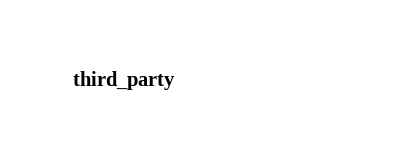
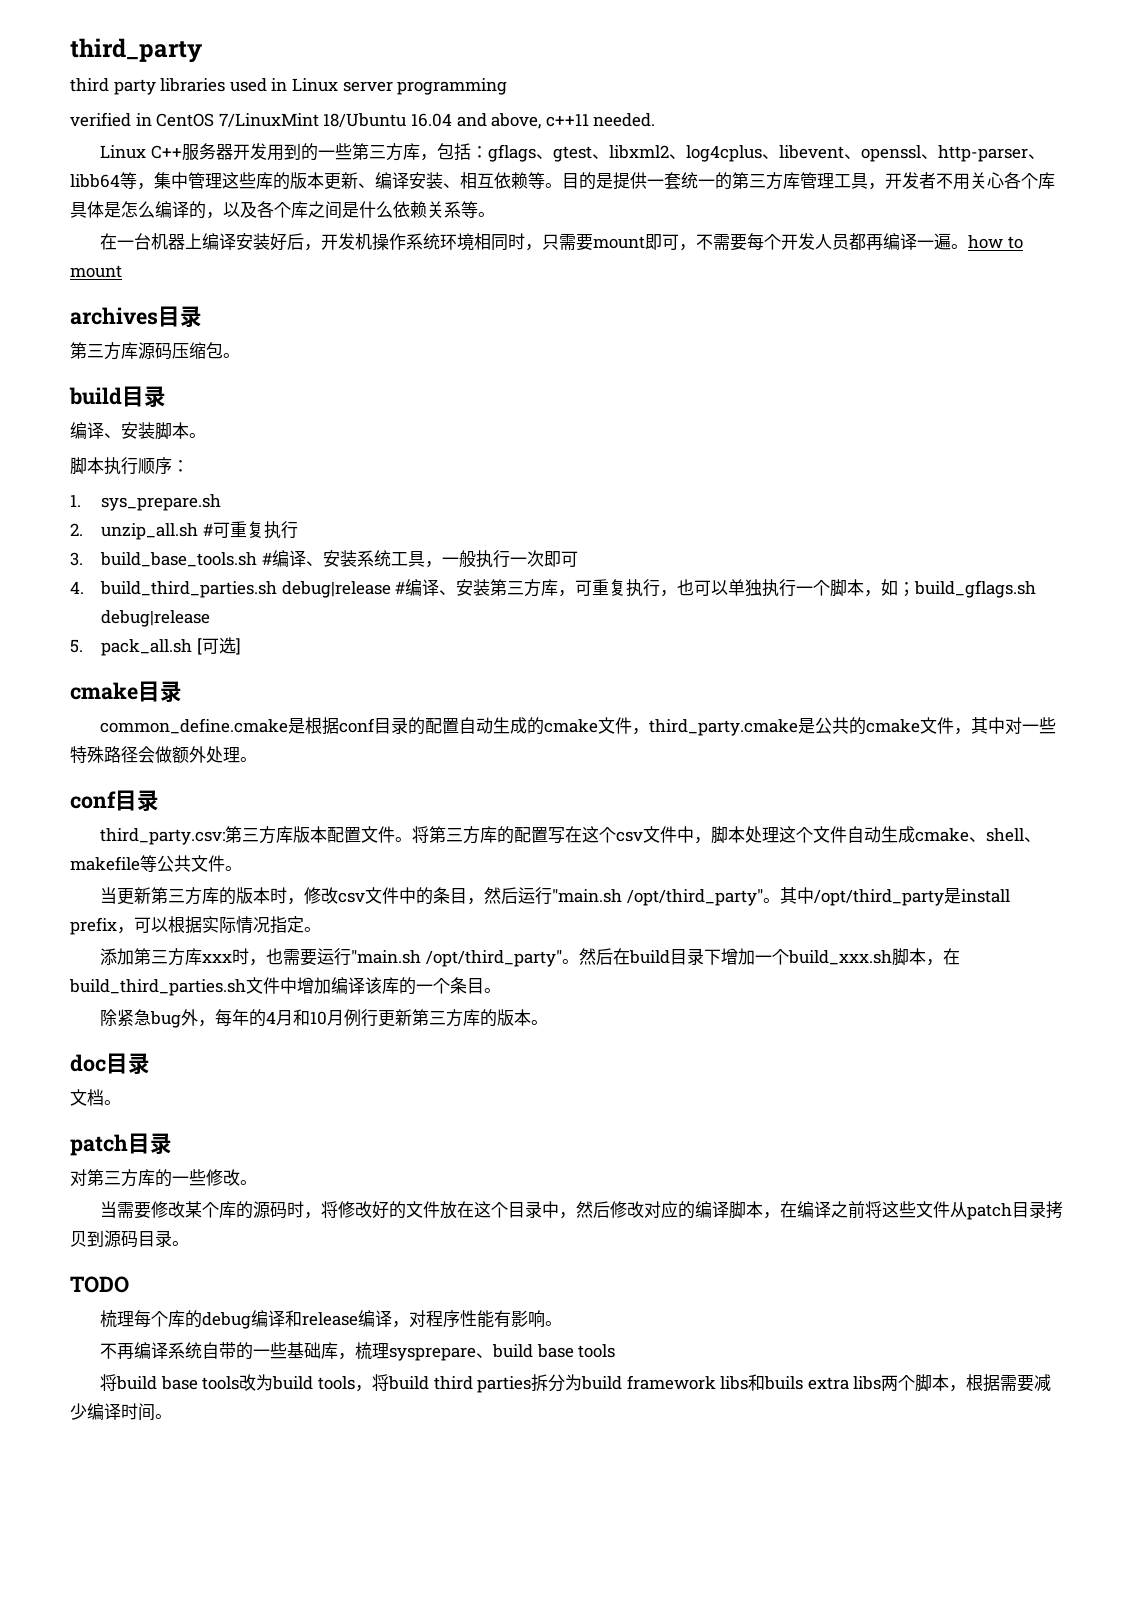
+ third party libraries used in Linux server programming
+ verified in CentOS 7/LinuxMint 18/Ubuntu 16.04 and above, c++11 needed.
+ Linux C++服务器开发用到的一些第三方库，包括：gflags、gtest、libxml2、log4cplus、libevent、openssl、http-parser、libb64等，集中管理这些库的版本更新、编译安装、相互依赖等。目的是提供一套统一的第三方库管理工具，开发者不用关心各个库具体是怎么编译的，以及各个库之间是什么依赖关系等。
+ 在一台机器上编译安装好后，开发机操作系统环境相同时，只需要mount即可，不需要每个开发人员都再编译一遍。how to mount
+ archives目录
+ 第三方库源码压缩包。
+ build目录
+ 编译、安装脚本。
+ 脚本执行顺序：
+ 1. sys_prepare.sh
+ 2. unzip_all.sh #可重复执行
+ 3. build_base_tools.sh #编译、安装系统工具，一般执行一次即可
+ 4. build_third_parties.sh debug|release #编译、安装第三方库，可重复执行，也可以单独执行一个脚本，如；build_gflags.sh debug|release
+ 5. pack_all.sh [可选]
+ cmake目录
+ common_define.cmake是根据conf目录的配置自动生成的cmake文件，third_party.cmake是公共的cmake文件，其中对一些特殊路径会做额外处理。
+ conf目录
+ third_party.csv:第三方库版本配置文件。将第三方库的配置写在这个csv文件中，脚本处理这个文件自动生成cmake、shell、makefile等公共文件。
+ 当更新第三方库的版本时，修改csv文件中的条目，然后运行"main.sh /opt/third_party"。其中/opt/third_party是install prefix，可以根据实际情况指定。
+ 添加第三方库xxx时，也需要运行"main.sh /opt/third_party"。然后在build目录下增加一个build_xxx.sh脚本，在build_third_parties.sh文件中增加编译该库的一个条目。
+ 除紧急bug外，每年的4月和10月例行更新第三方库的版本。
+ doc目录
+ 文档。
+ patch目录
+ 对第三方库的一些修改。
+ 当需要修改某个库的源码时，将修改好的文件放在这个目录中，然后修改对应的编译脚本，在编译之前将这些文件从patch目录拷贝到源码目录。
+ TODO
+ 梳理每个库的debug编译和release编译，对程序性能有影响。
+ 不再编译系统自带的一些基础库，梳理sysprepare、build base tools
+ 将build base tools改为build tools，将build third parties拆分为build framework libs和buils extra libs两个脚本，根据需要减少编译时间。

